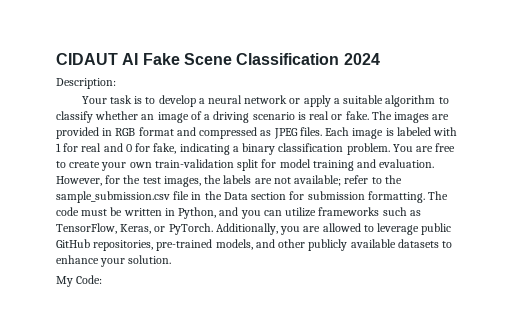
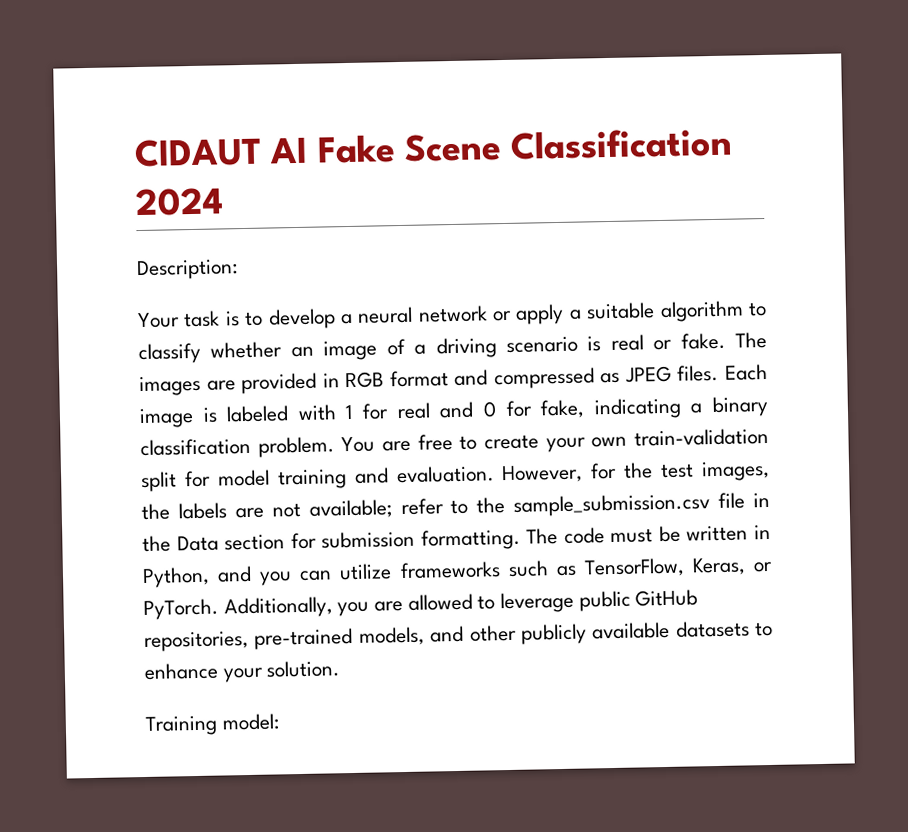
- My Code:
+ Training model:

